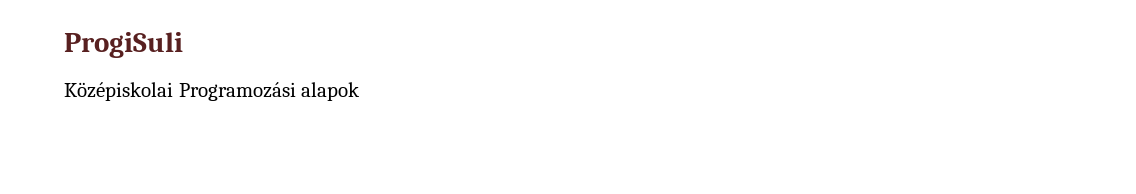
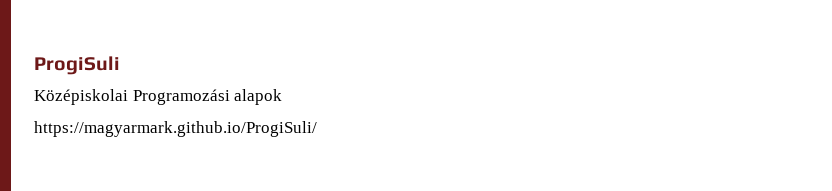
+ https://magyarmark.github.io/ProgiSuli/

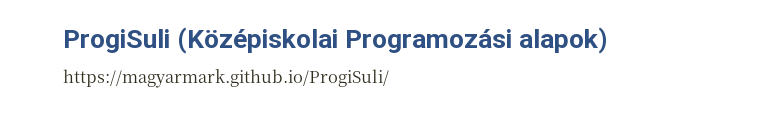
- ProgiSuli
- Középiskolai Programozási alapok
+ ProgiSuli (Középiskolai Programozási alapok)

